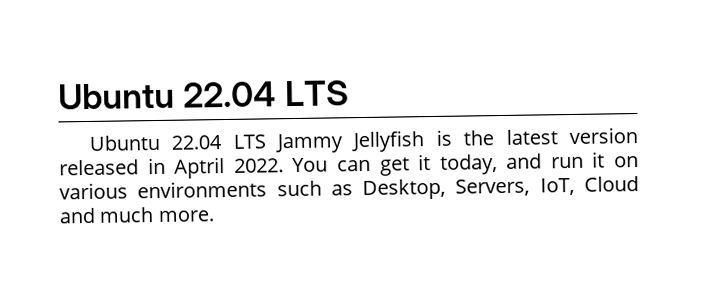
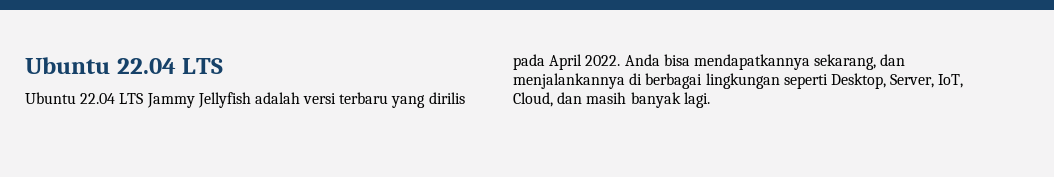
- Ubuntu 22.04 LTS Jammy Jellyfish is the latest version released in Aptril 2022. You can get it today, and run it on various environments such as Desktop, Servers, IoT, Cloud and much more.
+ Ubuntu 22.04 LTS Jammy Jellyfish adalah versi terbaru yang dirilis pada April 2022. Anda bisa mendapatkannya sekarang, dan menjalankannya di berbagai lingkungan seperti Desktop, Server, IoT, Cloud, dan masih banyak lagi.

